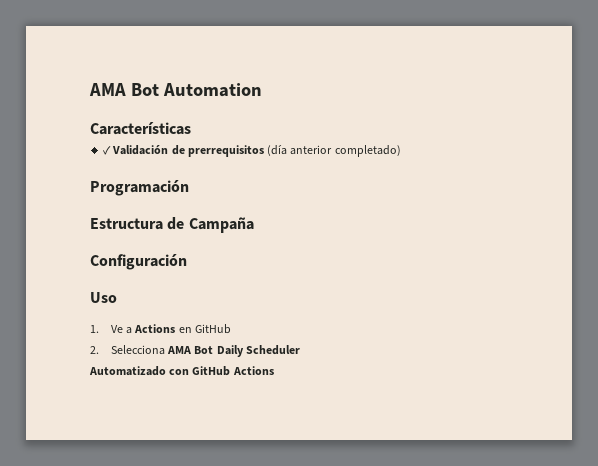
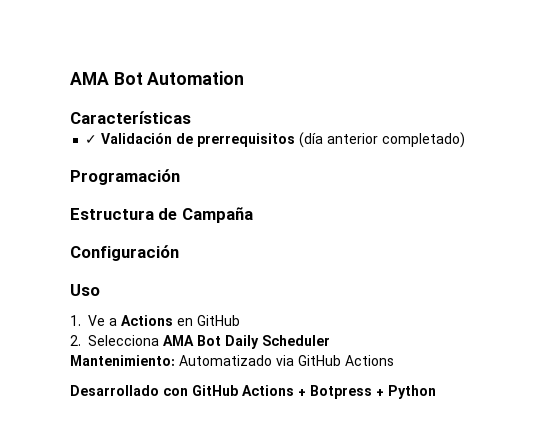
- Automatizado con GitHub Actions
+ Mantenimiento: Automatizado via GitHub Actions
+ Desarrollado con GitHub Actions + Botpress + Python

